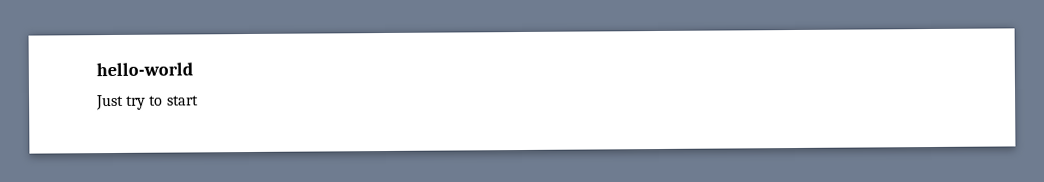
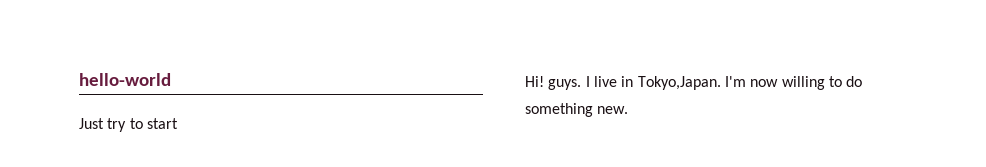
+ Hi! guys. I live in Tokyo,Japan. I'm now willing to do something new.

